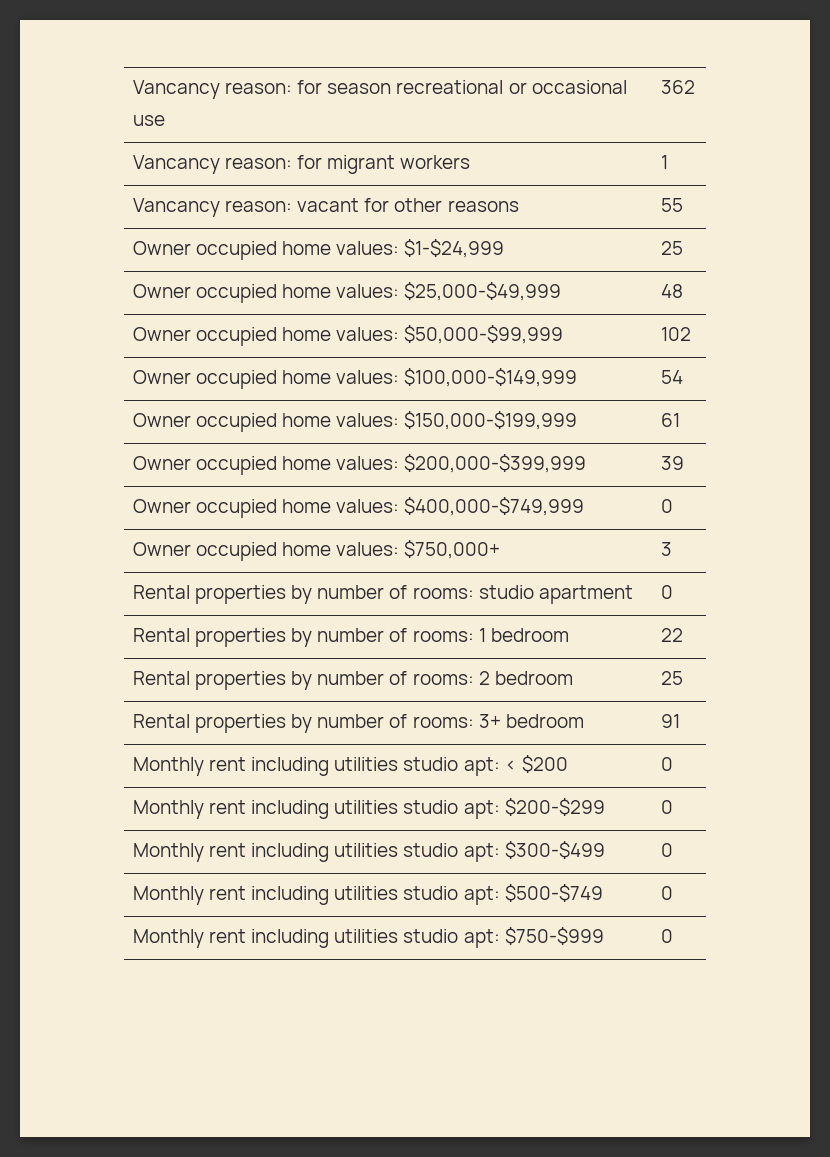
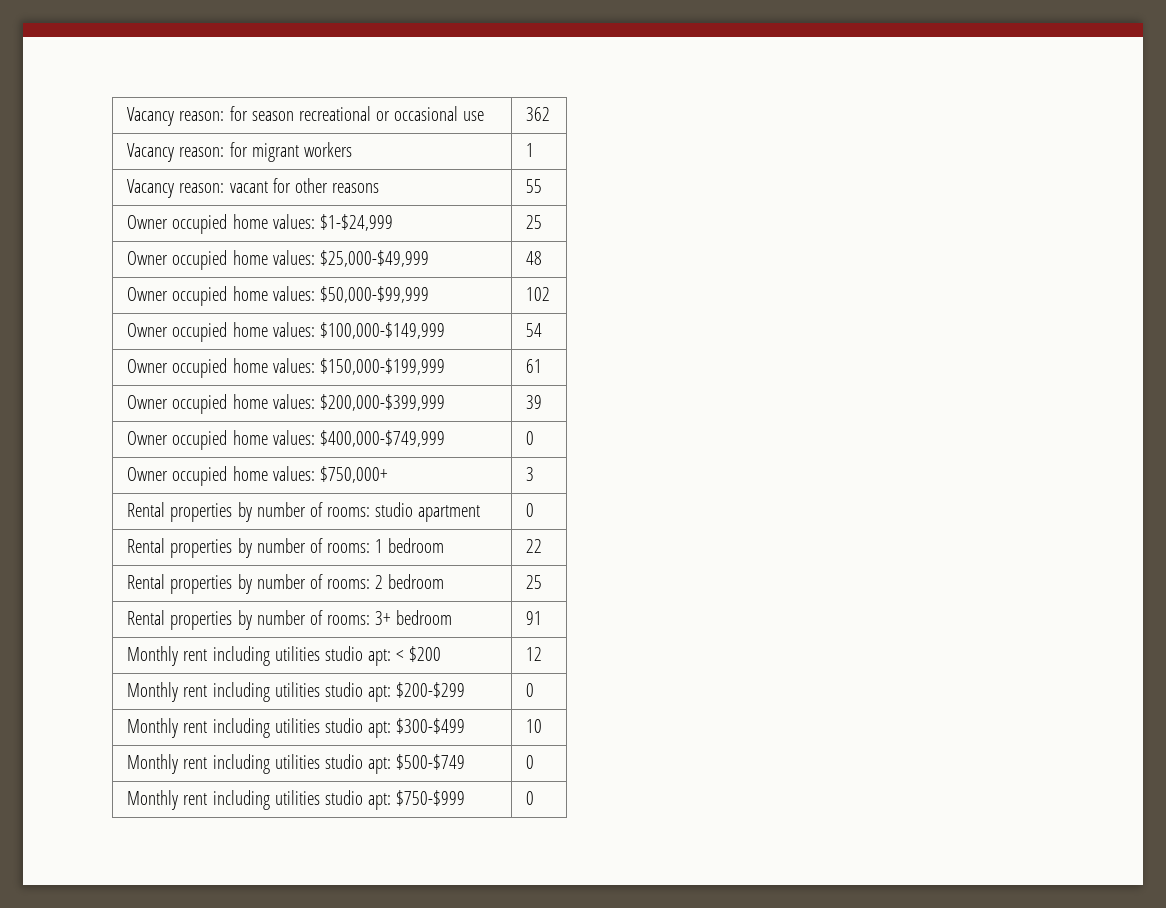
- Vancancy reason: for season recreational or occasional use | 362
+ Vacancy reason: for season recreational or occasional use | 362
- Vancancy reason: for migrant workers | 1
+ Vacancy reason: for migrant workers | 1
- Vancancy reason: vacant for other reasons | 55
+ Vacancy reason: vacant for other reasons | 55
- Monthly rent including utilities studio apt: < $200 | 0
+ Monthly rent including utilities studio apt: < $200 | 12
- Monthly rent including utilities studio apt: $300-$499 | 0
+ Monthly rent including utilities studio apt: $300-$499 | 10

